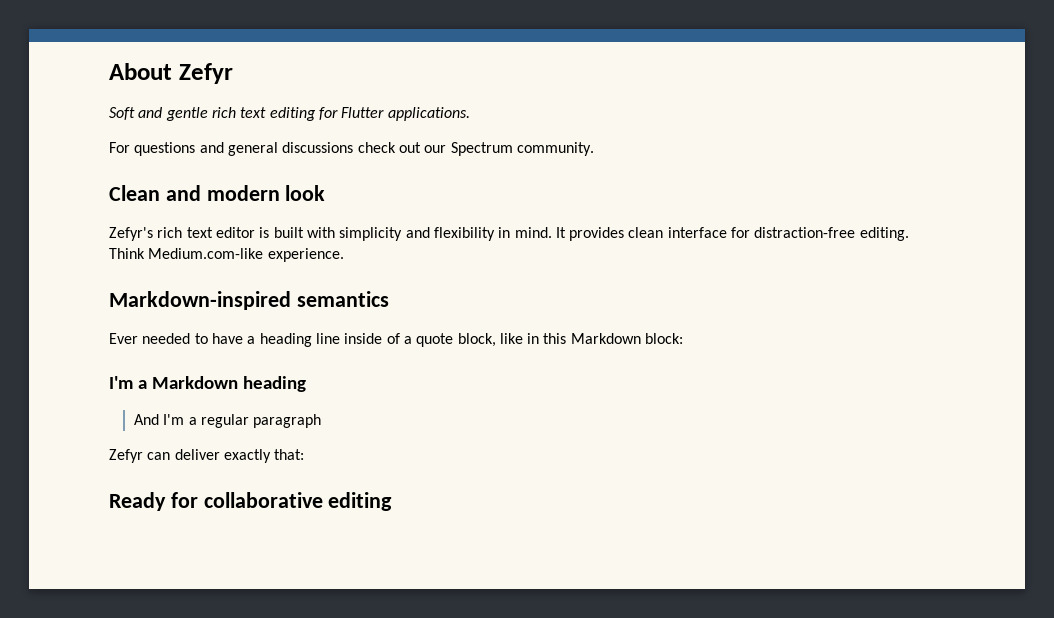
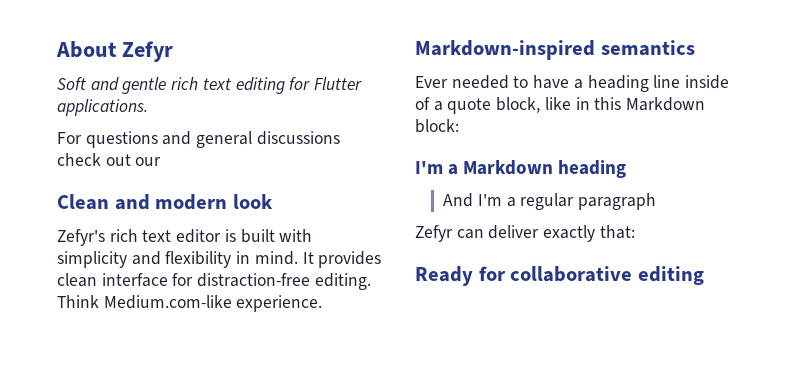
- For questions and general discussions check out our Spectrum community.
+ For questions and general discussions check out our

